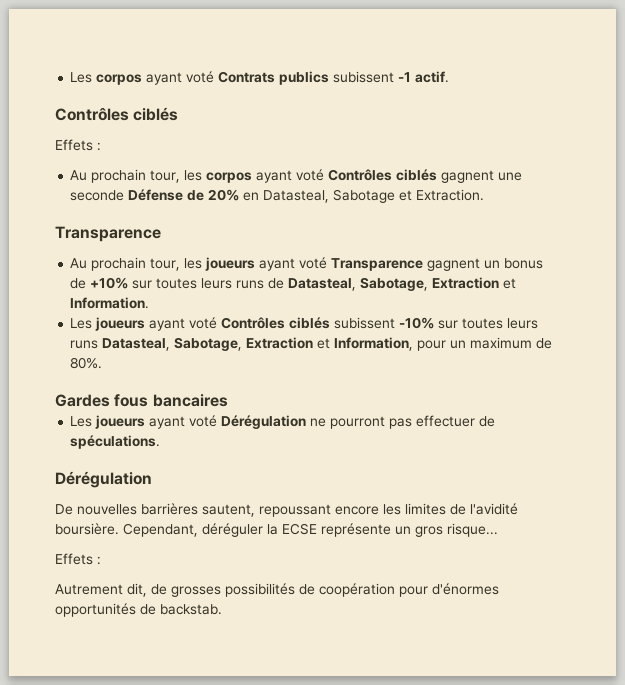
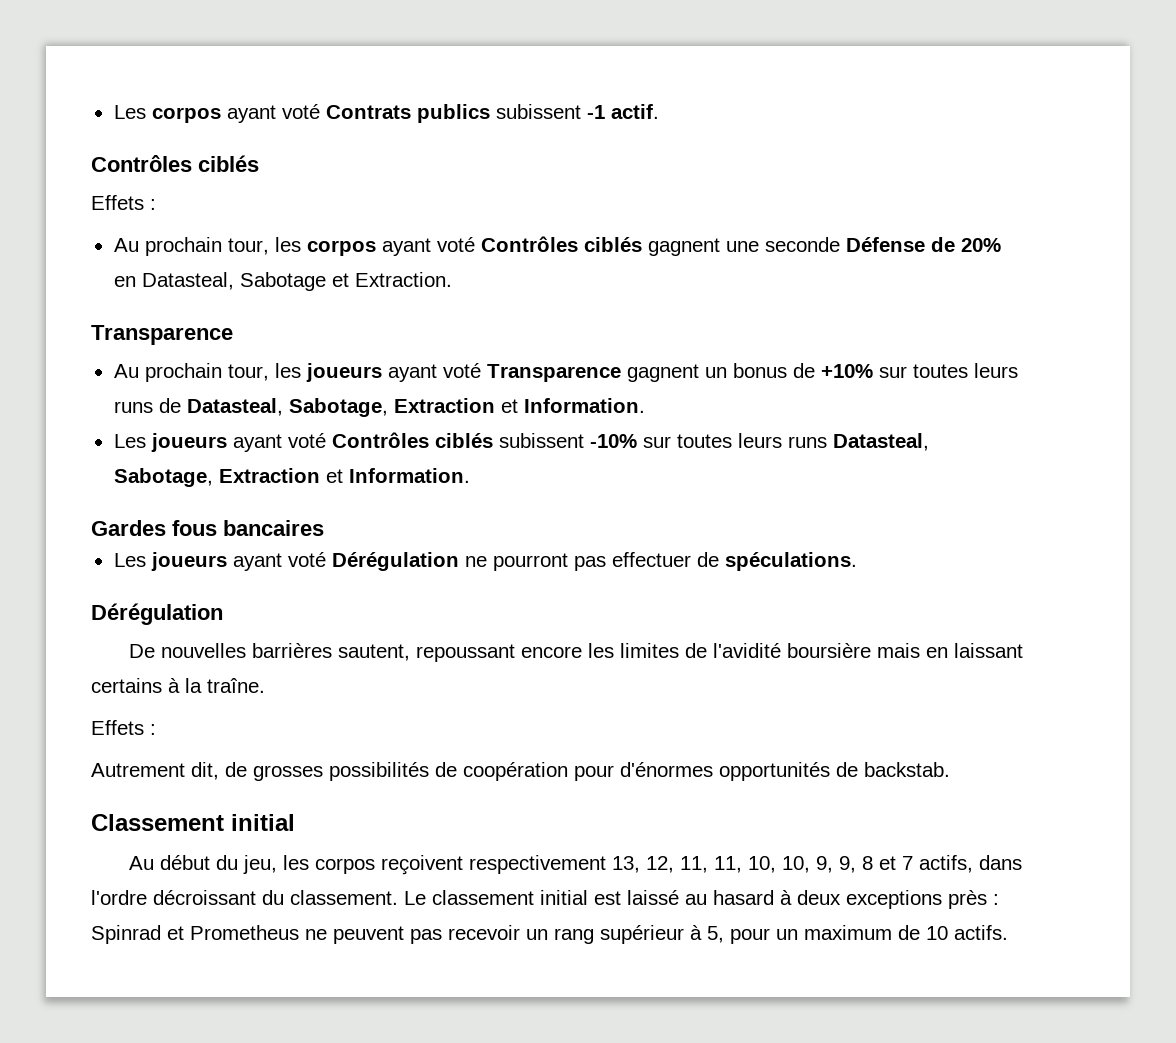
- Les joueurs ayant voté Contrôles ciblés subissent -10% sur toutes leurs runs Datasteal, Sabotage, Extraction et Information, pour un maximum de 80%.
+ Les joueurs ayant voté Contrôles ciblés subissent -10% sur toutes leurs runs Datasteal, Sabotage, Extraction et Information.
- De nouvelles barrières sautent, repoussant encore les limites de l'avidité boursière. Cependant, déréguler la ECSE représente un gros risque...
+ De nouvelles barrières sautent, repoussant encore les limites de l'avidité boursière mais en laissant certains à la traîne.
+ Classement initial
+ Au début du jeu, les corpos reçoivent respectivement 13, 12, 11, 11, 10, 10, 9, 9, 8 et 7 actifs, dans l'ordre décroissant du classement. Le classement initial est laissé au hasard à deux exceptions près : Spinrad et Prometheus ne peuvent pas recevoir un rang supérieur à 5, pour un maximum de 10 actifs.

